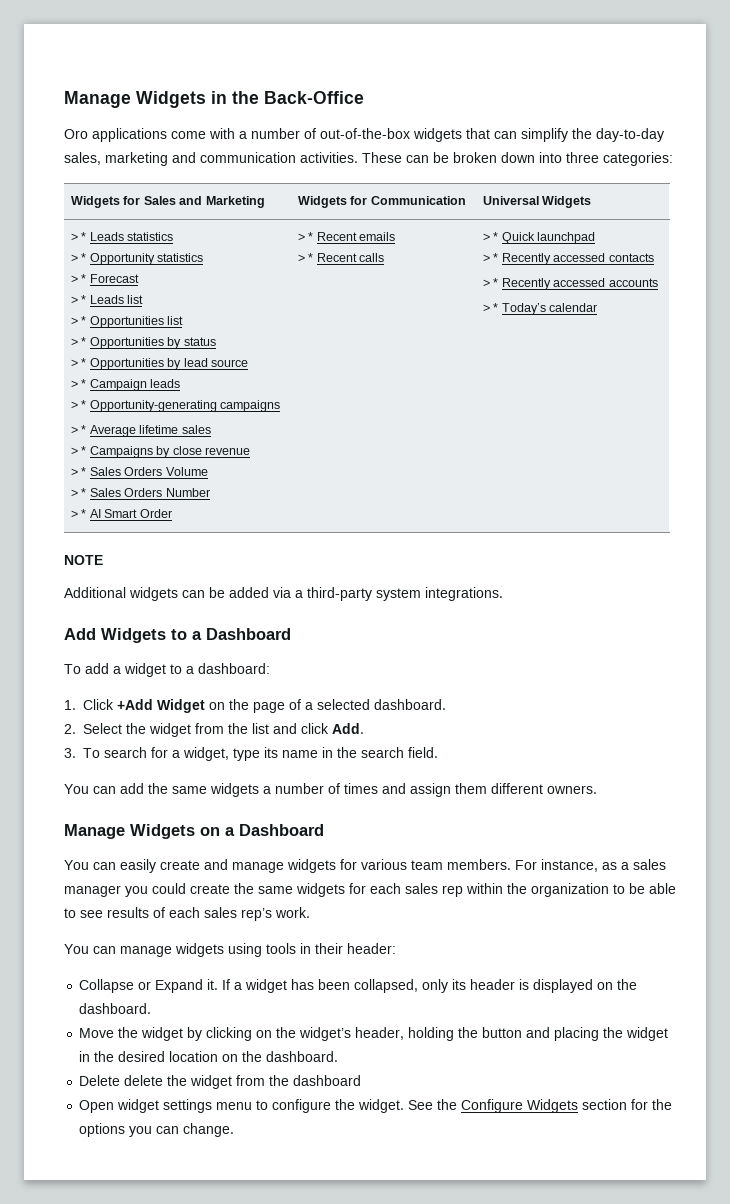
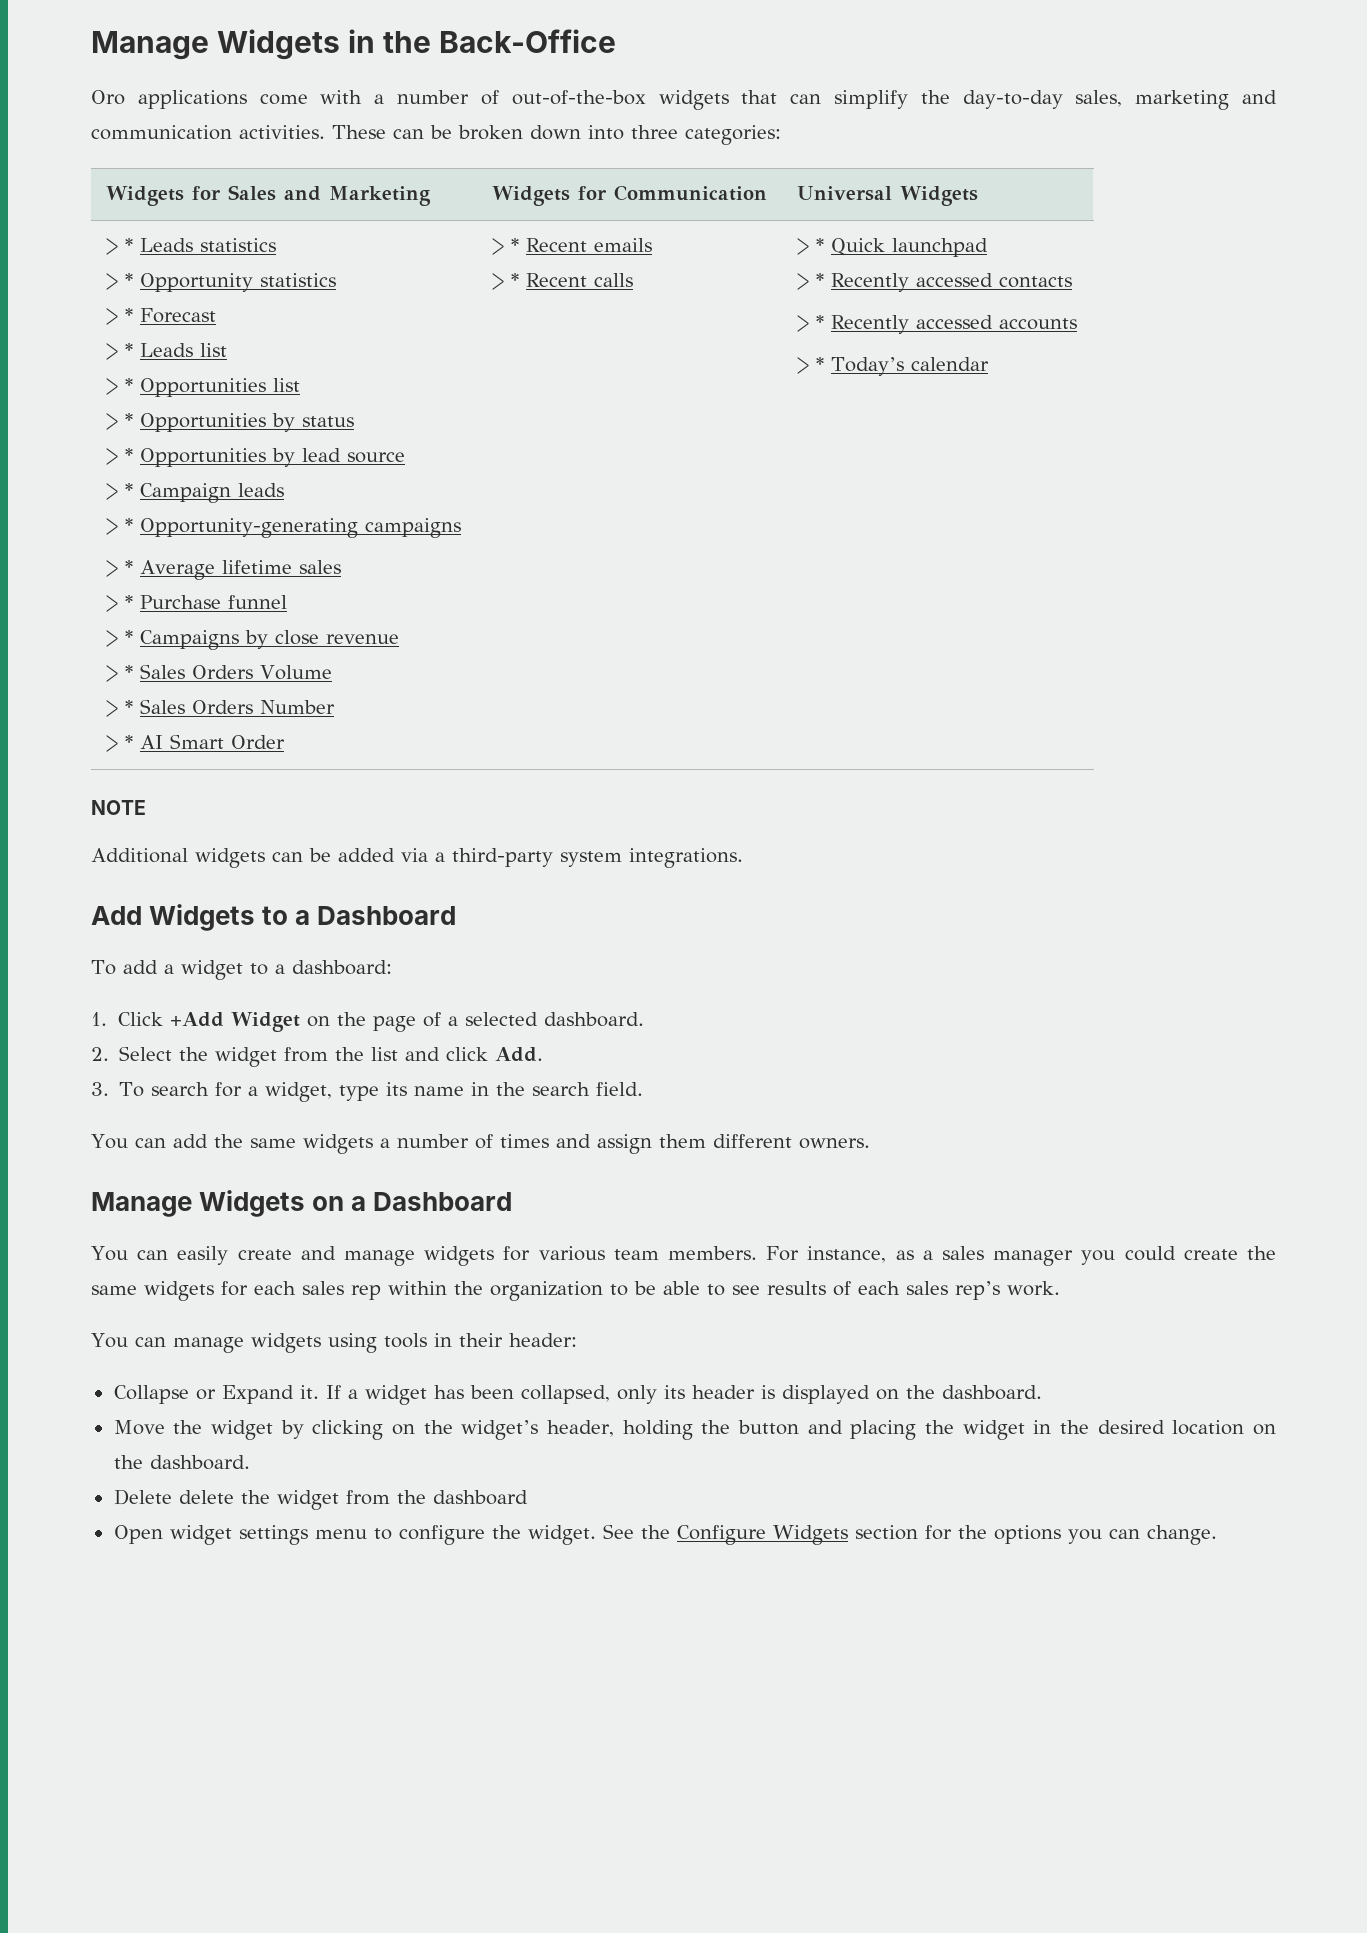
+ > * Purchase funnel

